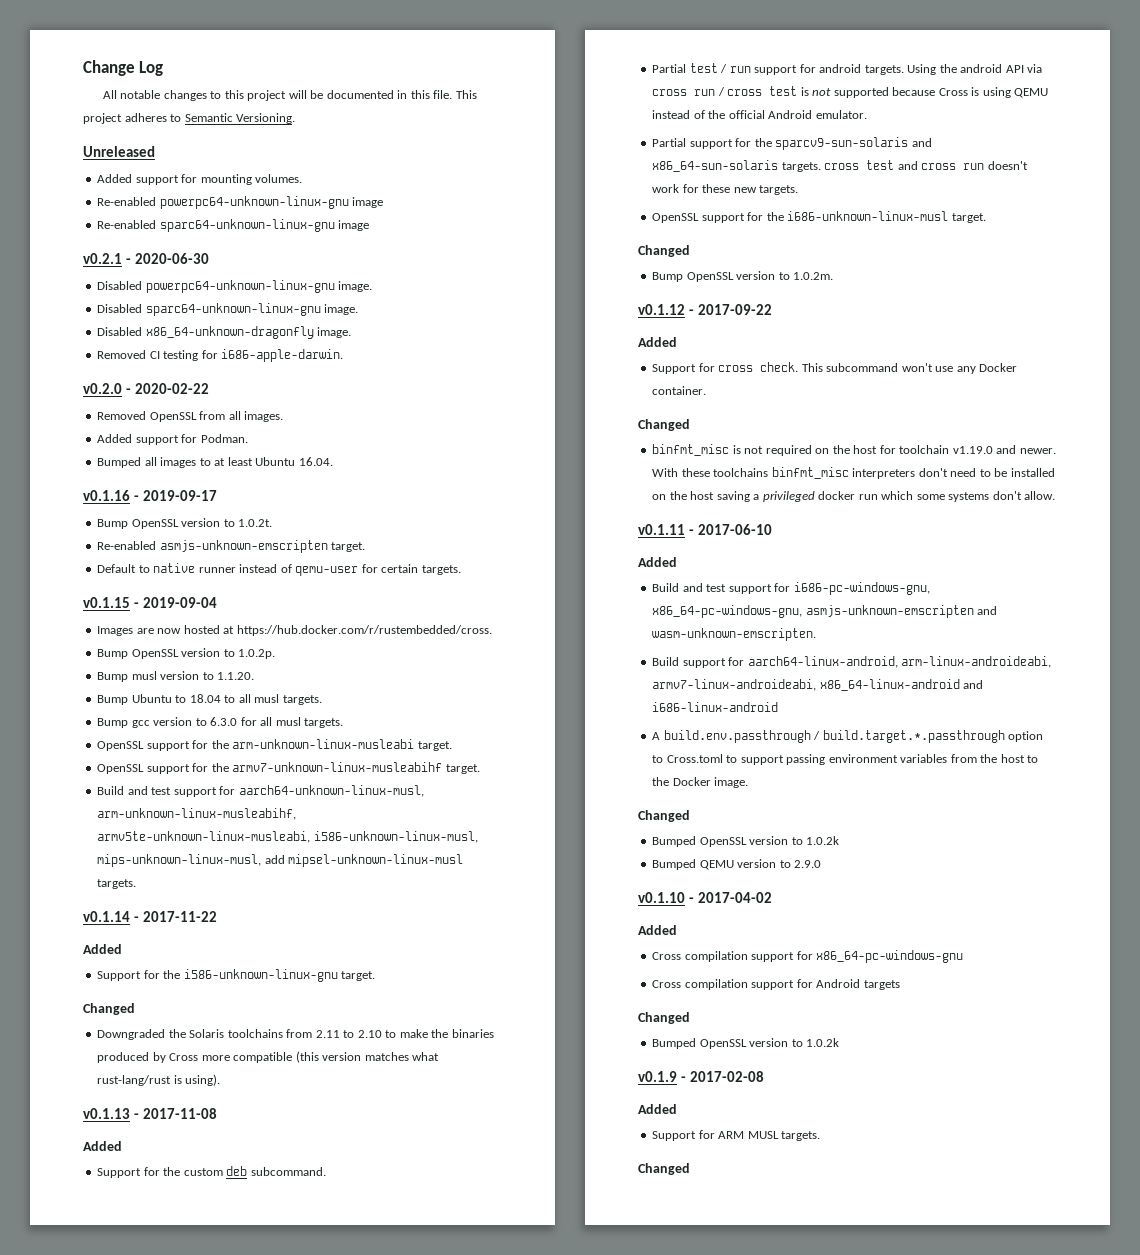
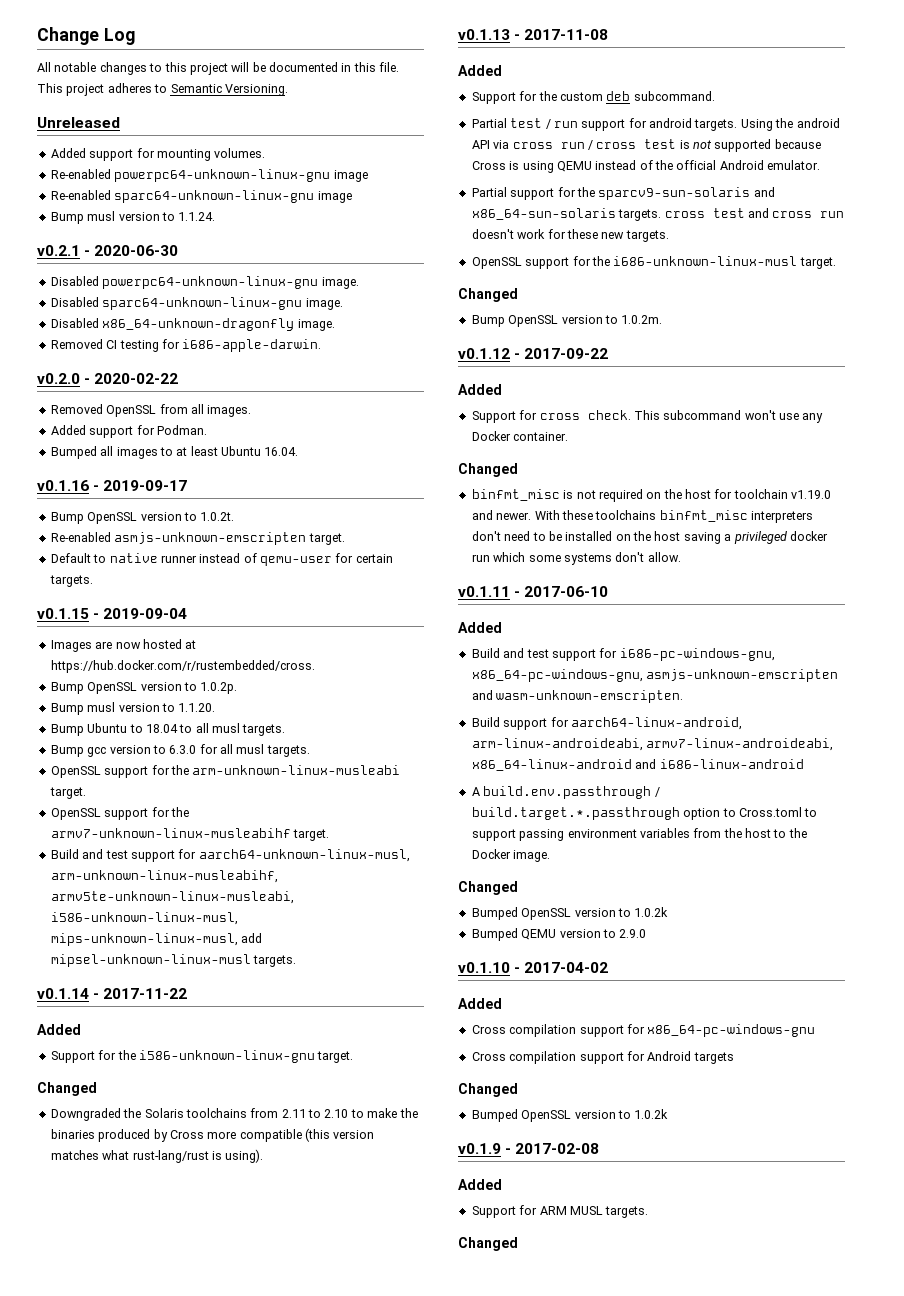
+ Bump musl version to 1.1.24.

